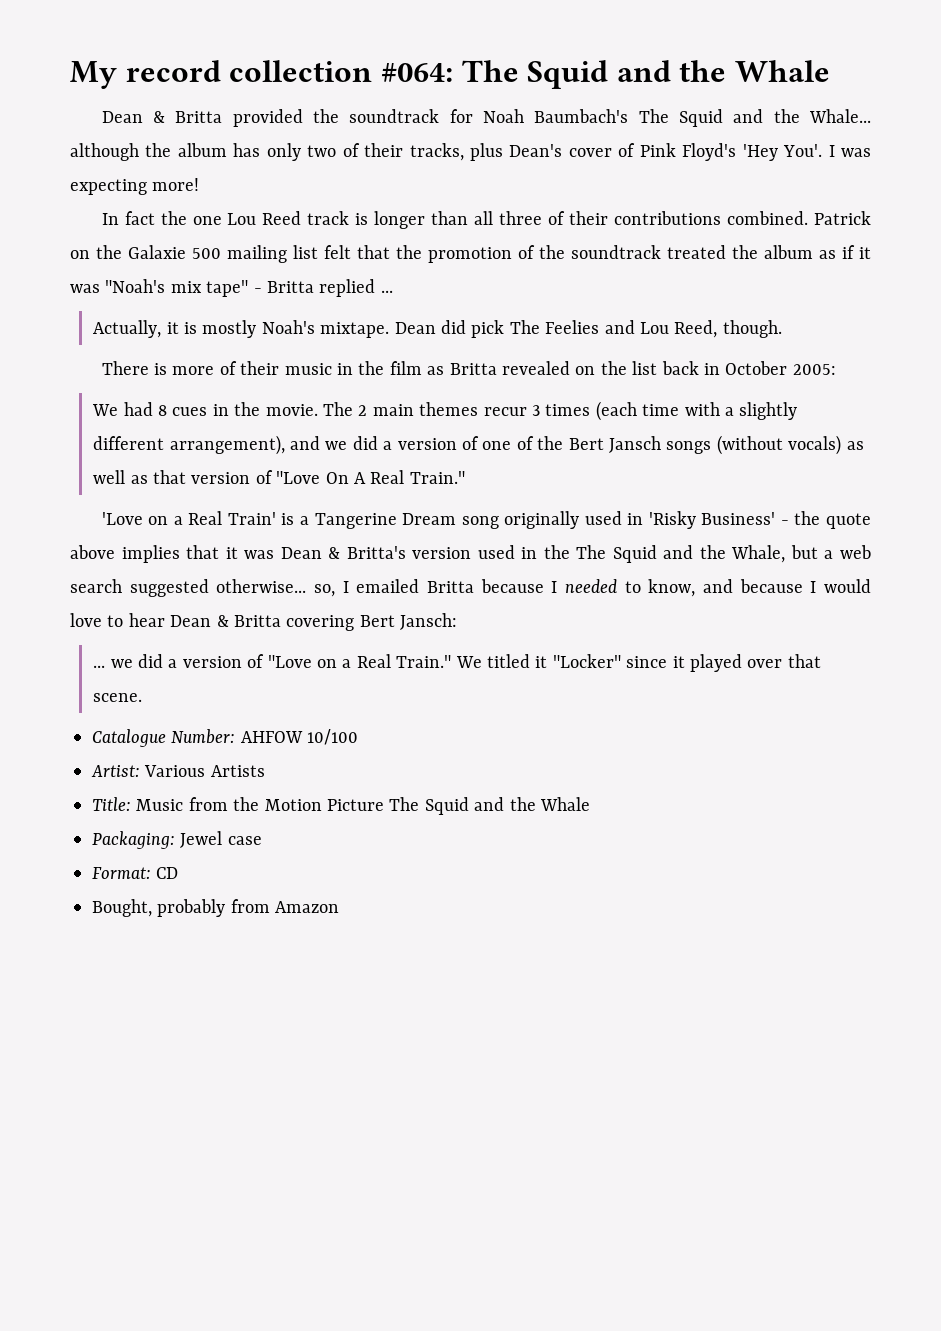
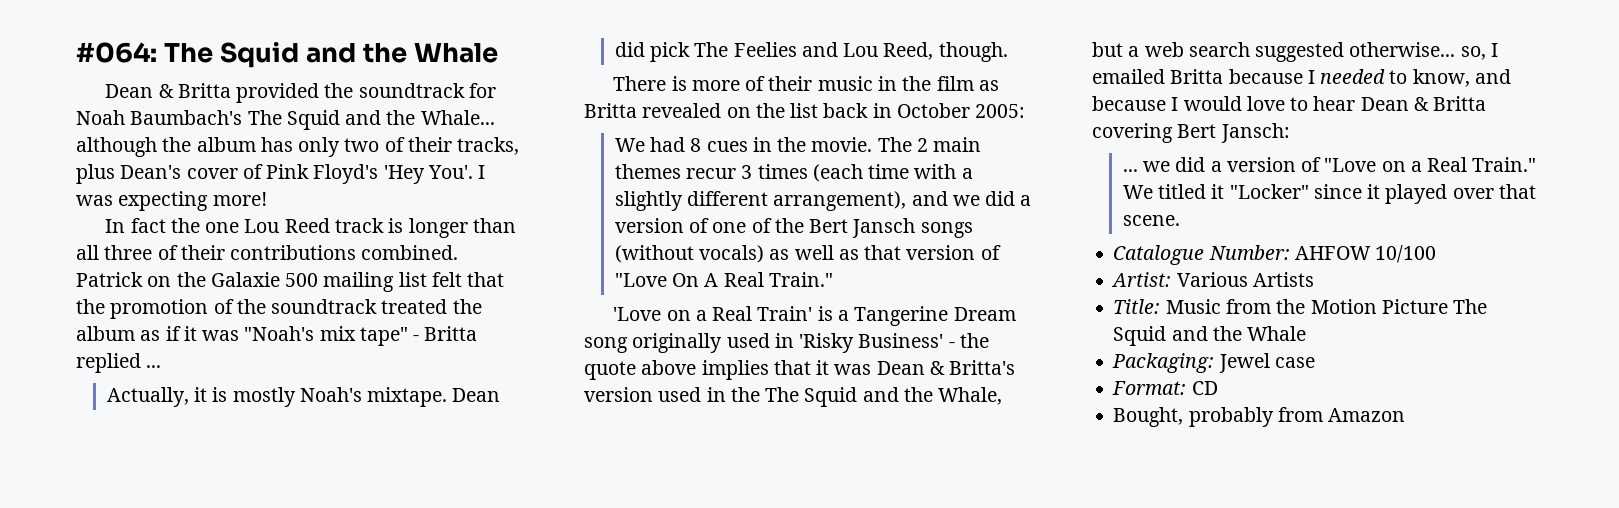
- My record collection #064: The Squid and the Whale
+ #064: The Squid and the Whale

